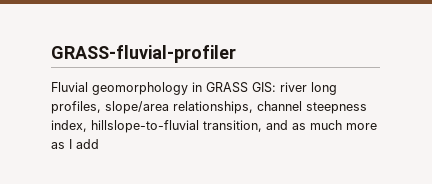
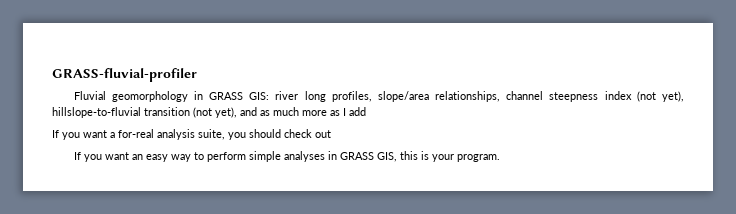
- Fluvial geomorphology in GRASS GIS: river long profiles, slope/area relationships, channel steepness index, hillslope-to-fluvial transition, and as much more as I add
+ Fluvial geomorphology in GRASS GIS: river long profiles, slope/area relationships, channel steepness index (not yet), hillslope-to-fluvial transition (not yet), and as much more as I add
+ If you want a for-real analysis suite, you should check out
+ If you want an easy way to perform simple analyses in GRASS GIS, this is your program.

